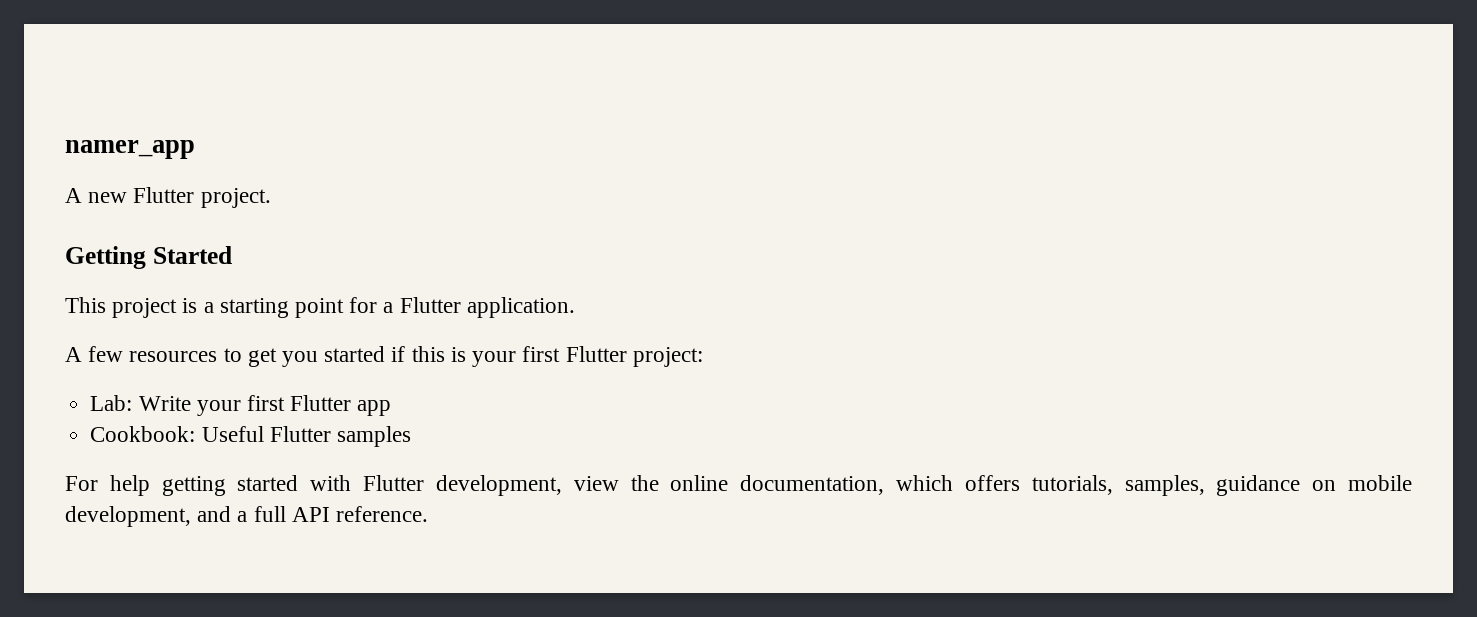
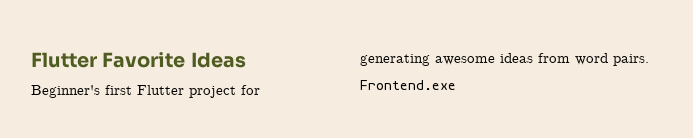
- namer_app
- A new Flutter project.
- Getting Started
- This project is a starting point for a Flutter application.
- A few resources to get you started if this is your first Flutter project:
- Lab: Write your first Flutter app
- Cookbook: Useful Flutter samples
- For help getting started with Flutter development, view the online documentation, which offers tutorials, samples, guidance on mobile development, and a full API reference.
+ Flutter Favorite Ideas
+ Beginner's first Flutter project for generating awesome ideas from word pairs.
+ Frontend.exe

